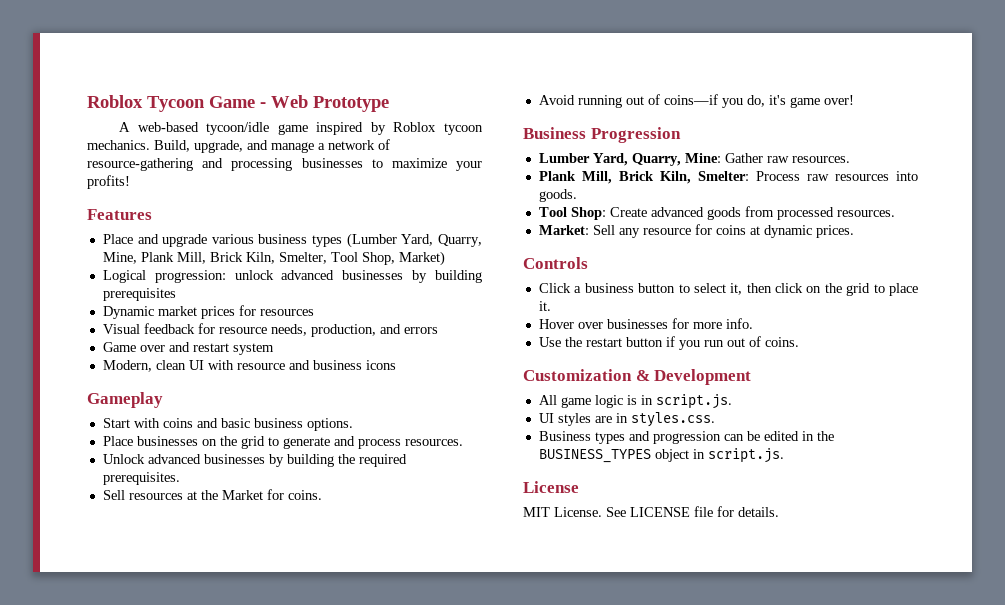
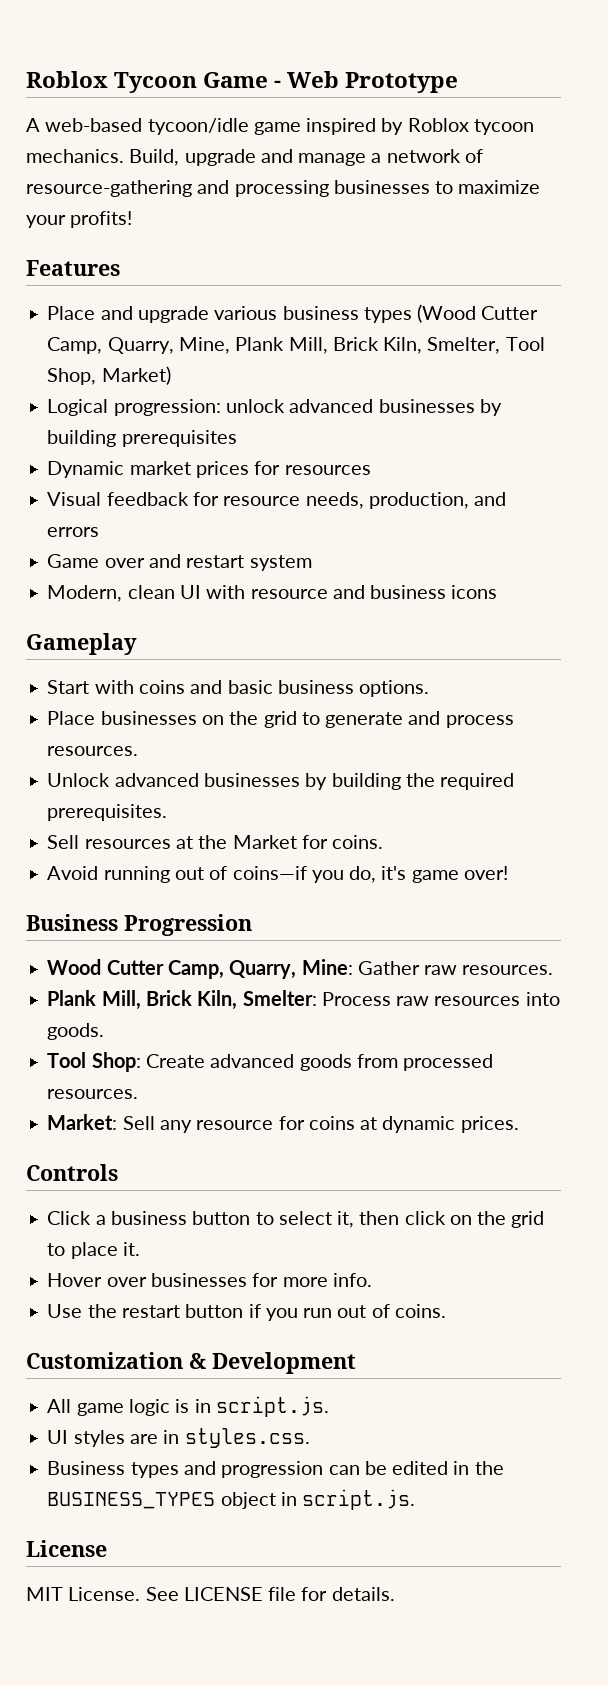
- Build, upgrade, and manage a network of resource-gathering and processing businesses to maximize your profits!
+ Build, upgrade and manage a network of resource-gathering and processing businesses to maximize your profits!
- Place and upgrade various business types (Lumber Yard, Quarry, Mine, Plank Mill, Brick Kiln, Smelter, Tool Shop, Market)
+ Place and upgrade various business types (Wood Cutter Camp, Quarry, Mine, Plank Mill, Brick Kiln, Smelter, Tool Shop, Market)
- Lumber Yard, Quarry, Mine: Gather raw resources.
+ Wood Cutter Camp, Quarry, Mine: Gather raw resources.

